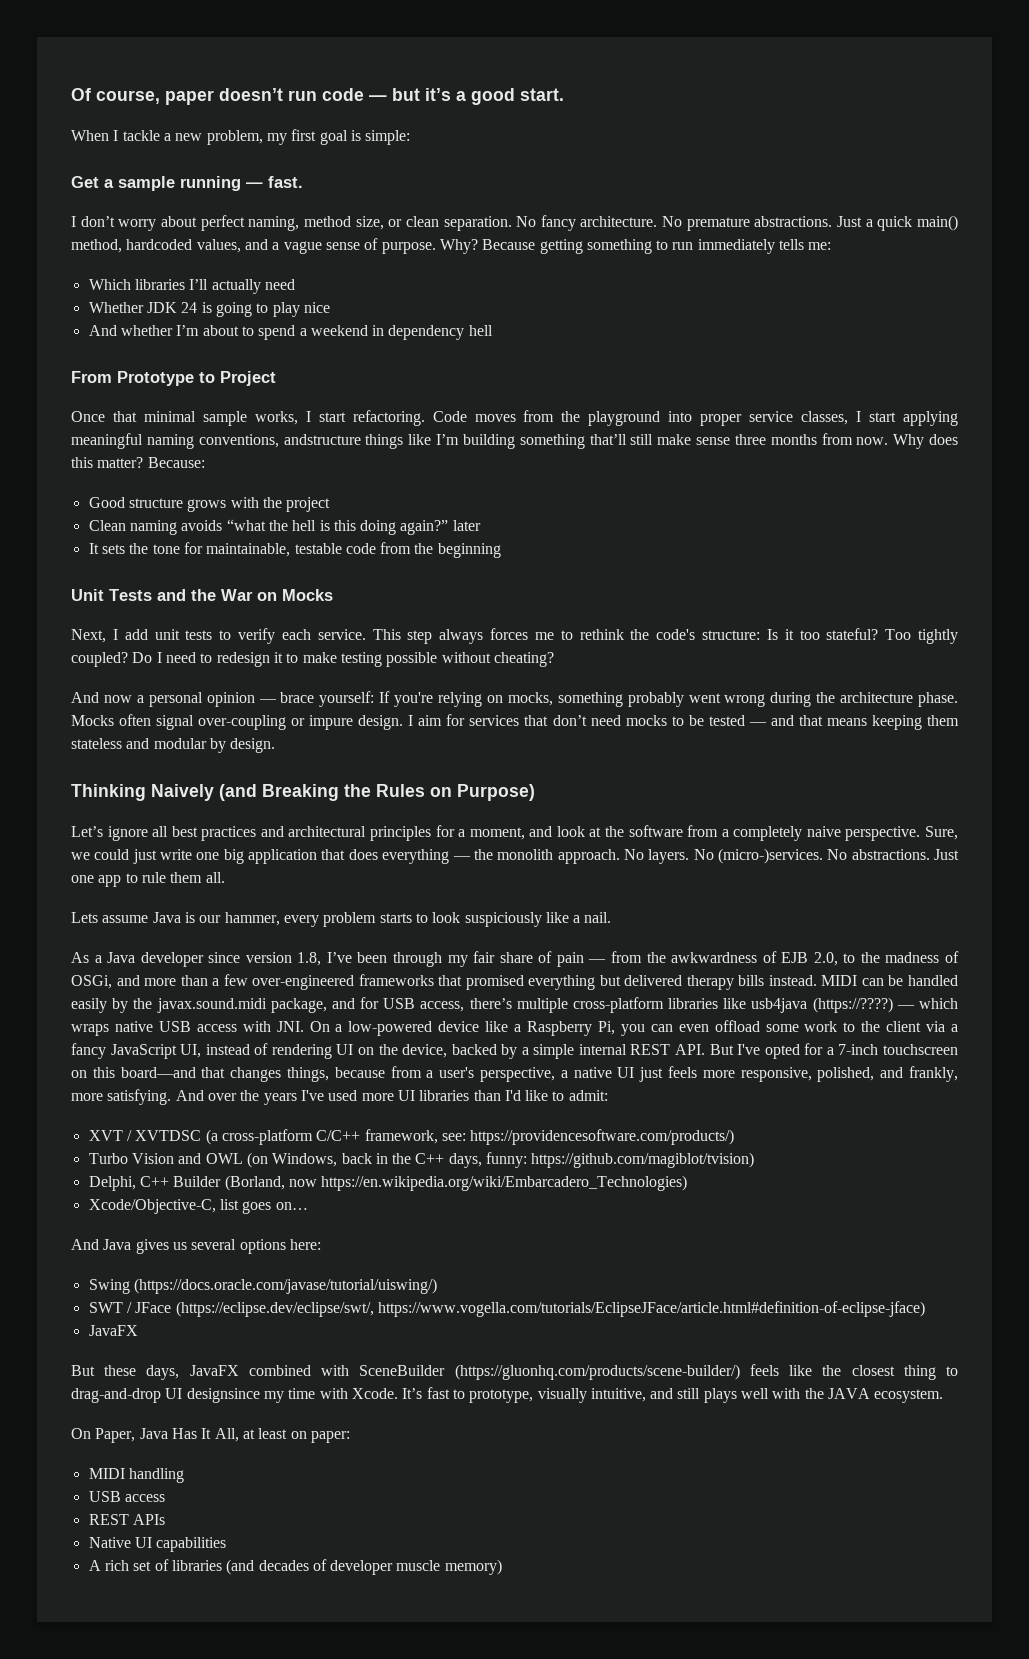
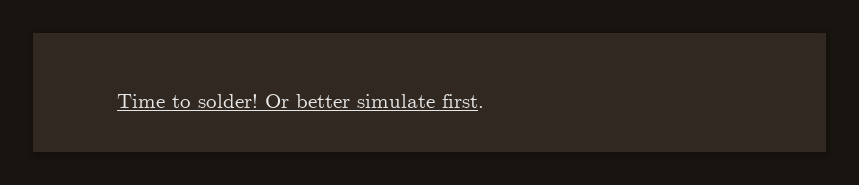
- Of course, paper doesn’t run code — but it’s a good start.
- When I tackle a new problem, my first goal is simple:
- Get a sample running — fast.
- I don’t worry about perfect naming, method size, or clean separation. No fancy architecture. No premature abstractions. Just a quick main() method, hardcoded values, and a vague sense of purpose. Why? Because getting something to run immediately tells me:
- Which libraries I’ll actually need
- Whether JDK 24 is going to play nice
- And whether I’m about to spend a weekend in dependency hell
- From Prototype to Project
- Once that minimal sample works, I start refactoring. Code moves from the playground into proper service classes, I start applying meaningful naming conventions, andstructure things like I’m building something that’ll still make sense three months from now. Why does this matter? Because:
- Good structure grows with the project
- Clean naming avoids “what the hell is this doing again?” later
- It sets the tone for maintainable, testable code from the beginning
- Unit Tests and the War on Mocks
- Next, I add unit tests to verify each service. This step always forces me to rethink the code's structure: Is it too stateful? Too tightly coupled? Do I need to redesign it to make testing possible without cheating?
- And now a personal opinion — brace yourself: If you're relying on mocks, something probably went wrong during the architecture phase. Mocks often signal over-coupling or impure design. I aim for services that don’t need mocks to be tested — and that means keeping them stateless and modular by design.
- Thinking Naively (and Breaking the Rules on Purpose)
- Let’s ignore all best practices and architectural principles for a moment, and look at the software from a completely naive perspective. Sure, we could just write one big application that does everything — the monolith approach. No layers. No (micro-)services. No abstractions. Just one app to rule them all.
- Lets assume Java is our hammer, every problem starts to look suspiciously like a nail.
- As a Java developer since version 1.8, I’ve been through my fair share of pain — from the awkwardness of EJB 2.0, to the madness of OSGi, and more than a few over-engineered frameworks that promised everything but delivered therapy bills instead. MIDI can be handled easily by the javax.sound.midi package, and for USB access, there’s multiple cross-platform libraries like usb4java (https://????) — which wraps native USB access with JNI. On a low-powered device like a Raspberry Pi, you can even offload some work to the client via a fancy JavaScript UI, instead of rendering UI on the device, backed by a simple internal REST API. But I've opted for a 7-inch touchscreen on this board—and that changes things, because from a user's perspective, a native UI just feels more responsive, polished, and frankly, more satisfying. And over the years I've used more UI libraries than I'd like to admit:
- XVT / XVTDSC (a cross-platform C/C++ framework, see: https://providencesoftware.com/products/)
- Turbo Vision and OWL (on Windows, back in the C++ days, funny: https://github.com/magiblot/tvision)
- Delphi, C++ Builder (Borland, now https://en.wikipedia.org/wiki/Embarcadero_Technologies)
- Xcode/Objective-C, list goes on…
- And Java gives us several options here:
- Swing (https://docs.oracle.com/javase/tutorial/uiswing/)
- SWT / JFace (https://eclipse.dev/eclipse/swt/, https://www.vogella.com/tutorials/EclipseJFace/article.html#definition-of-eclipse-jface)
- JavaFX
- But these days, JavaFX combined with SceneBuilder (https://gluonhq.com/products/scene-builder/) feels like the closest thing to drag-and-drop UI designsince my time with Xcode. It’s fast to prototype, visually intuitive, and still plays well with the JAVA ecosystem.
- On Paper, Java Has It All, at least on paper:
- MIDI handling
- USB access
- REST APIs
- Native UI capabilities
- A rich set of libraries (and decades of developer muscle memory)
+ Time to solder! Or better simulate first.

